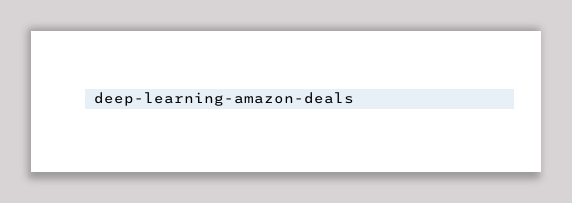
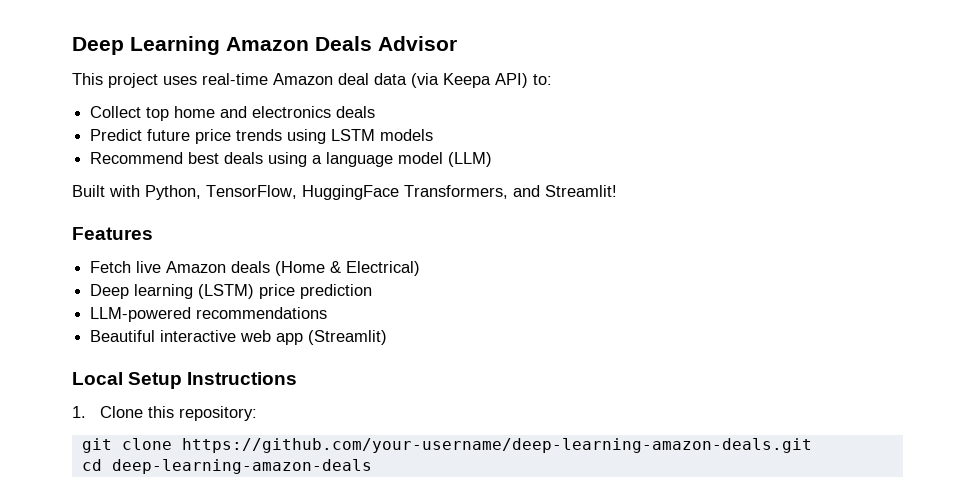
- deep-learning-amazon-deals
+ Deep Learning Amazon Deals Advisor
+ This project uses real-time Amazon deal data (via Keepa API) to:
+ Collect top home and electronics deals
+ Predict future price trends using LSTM models
+ Recommend best deals using a language model (LLM)
+ Built with Python, TensorFlow, HuggingFace Transformers, and Streamlit!
+ Features
+ Fetch live Amazon deals (Home & Electrical)
+ Deep learning (LSTM) price prediction
+ LLM-powered recommendations
+ Beautiful interactive web app (Streamlit)
+ Local Setup Instructions
+ 1. Clone this repository:
+ git clone https://github.com/your-username/deep-learning-amazon-deals.git
+ cd deep-learning-amazon-deals

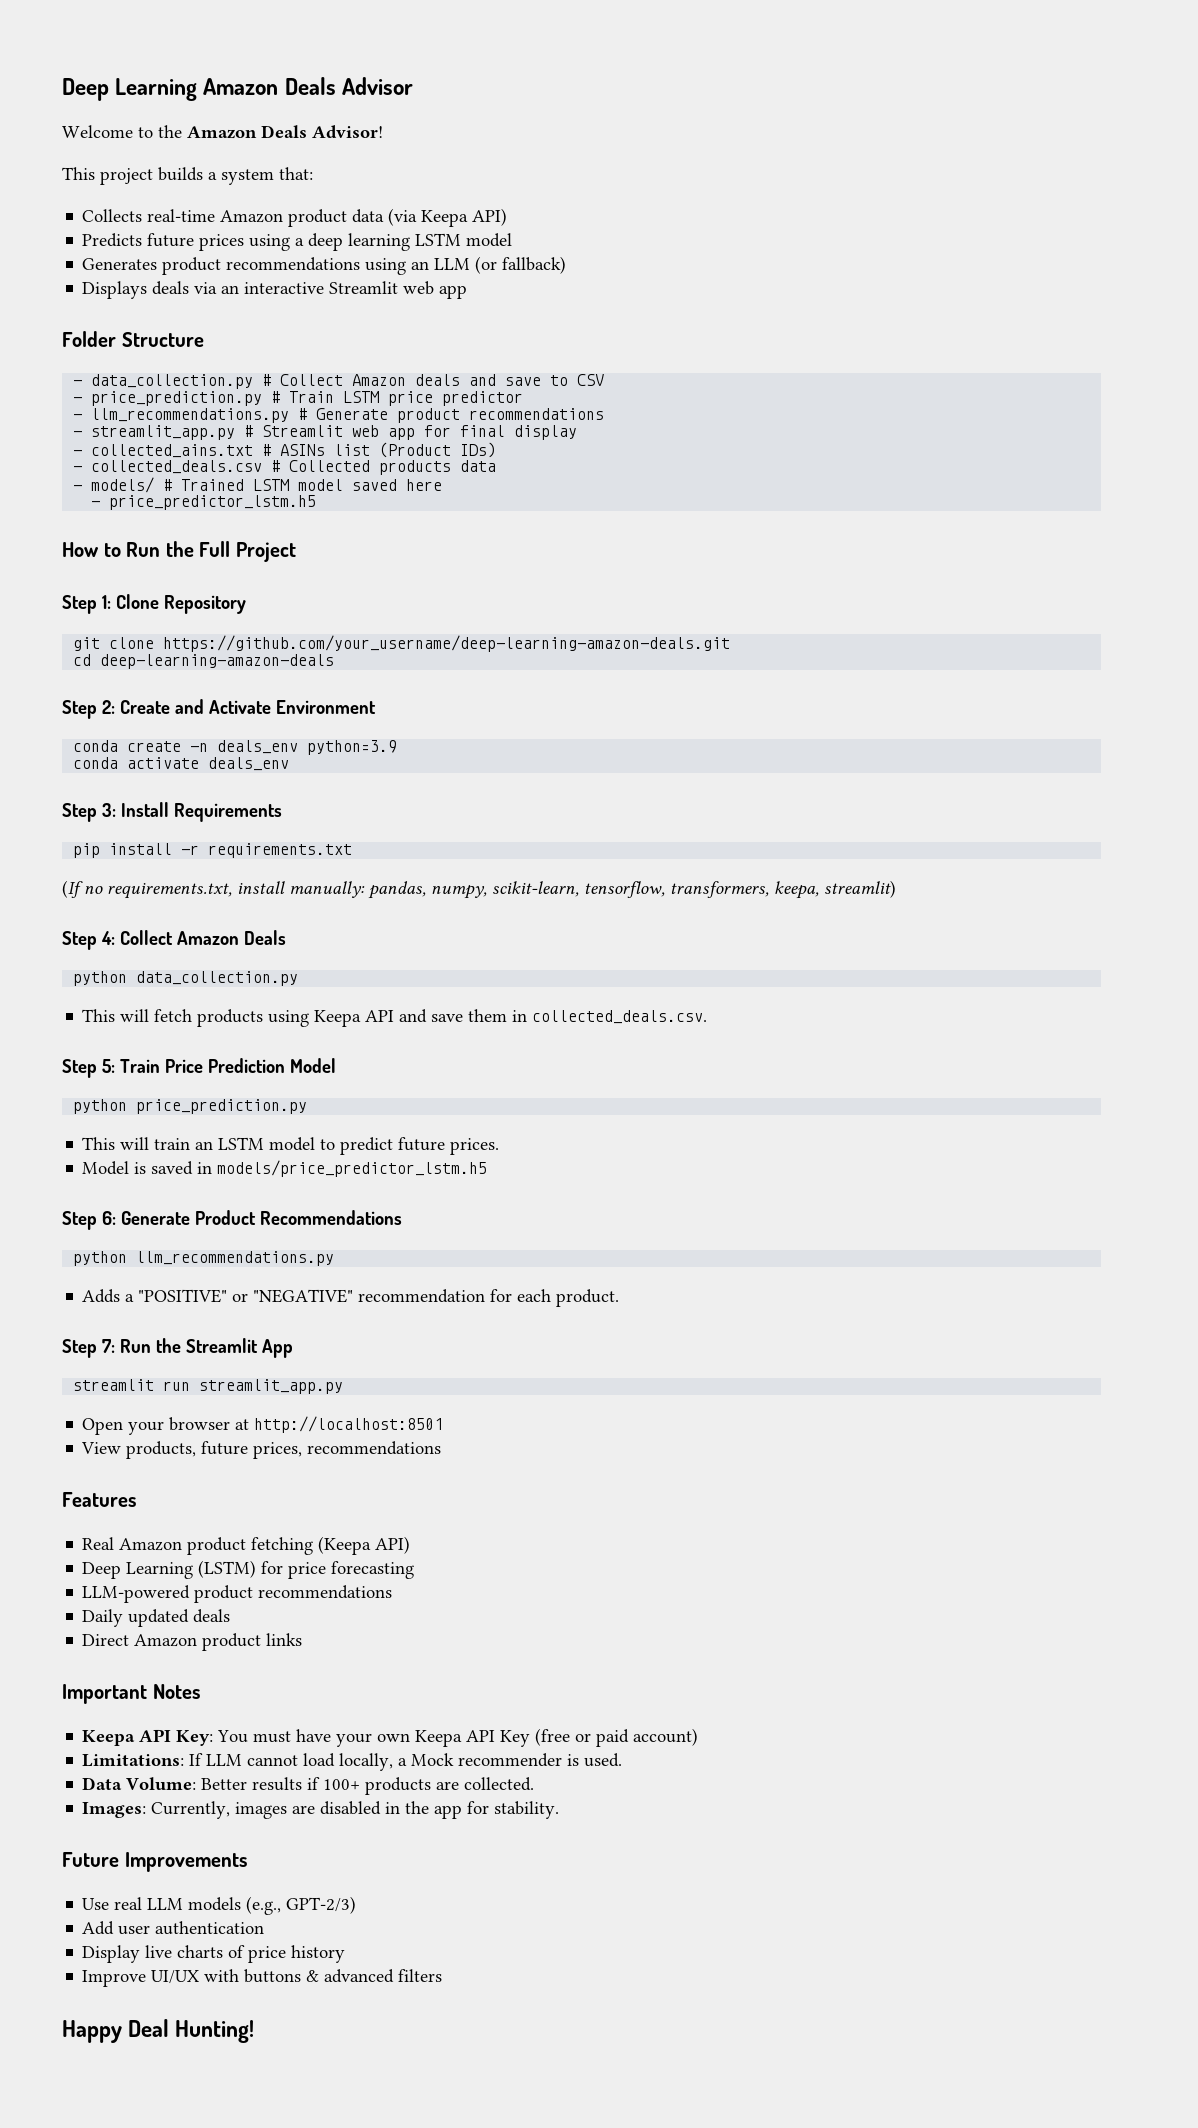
- This project uses real-time Amazon deal data (via Keepa API) to:
- Collect top home and electronics deals
- Predict future price trends using LSTM models
- Recommend best deals using a language model (LLM)
- Built with Python, TensorFlow, HuggingFace Transformers, and Streamlit!
+ Welcome to the Amazon Deals Advisor!
+ This project builds a system that:
+ Collects real-time Amazon product data (via Keepa API)
+ Predicts future prices using a deep learning LSTM model
+ Generates product recommendations using an LLM (or fallback)
+ Displays deals via an interactive Streamlit web app
+ Folder Structure
+ - data_collection.py # Collect Amazon deals and save to CSV
+ - price_prediction.py # Train LSTM price predictor
+ - llm_recommendations.py # Generate product recommendations
+ - streamlit_app.py # Streamlit web app for final display
+ - collected_ains.txt # ASINs list (Product IDs)
+ - collected_deals.csv # Collected products data
+ - models/ # Trained LSTM model saved here
+ - price_predictor_lstm.h5
+ How to Run the Full Project
+ Step 1: Clone Repository
+ git clone https://github.com/your_username/deep-learning-amazon-deals.git
+ cd deep-learning-amazon-deals
+ Step 2: Create and Activate Environment
+ conda create -n deals_env python=3.9
+ conda activate deals_env
+ Step 3: Install Requirements
+ pip install -r requirements.txt
+ (If no requirements.txt, install manually: pandas, numpy, scikit-learn, tensorflow, transformers, keepa, streamlit)
+ Step 4: Collect Amazon Deals
+ python data_collection.py
+ This will fetch products using Keepa API and save them in collected_deals.csv.
+ Step 5: Train Price Prediction Model
+ python price_prediction.py
+ This will train an LSTM model to predict future prices.
+ Model is saved in models/price_predictor_lstm.h5
+ Step 6: Generate Product Recommendations
+ python llm_recommendations.py
+ Adds a "POSITIVE" or "NEGATIVE" recommendation for each product.
+ Step 7: Run the Streamlit App
+ streamlit run streamlit_app.py
+ Open your browser at http://localhost:8501
+ View products, future prices, recommendations
  Features
- Fetch live Amazon deals (Home & Electrical)
- Deep learning (LSTM) price prediction
+ Real Amazon product fetching (Keepa API)
+ Deep Learning (LSTM) for price forecasting
- LLM-powered recommendations
- Beautiful interactive web app (Streamlit)
- Local Setup Instructions
- 1. Clone this repository:
- git clone https://github.com/your-username/deep-learning-amazon-deals.git
- cd deep-learning-amazon-deals
+ LLM-powered product recommendations
+ Daily updated deals
+ Direct Amazon product links
+ Important Notes
+ Keepa API Key: You must have your own Keepa API Key (free or paid account)
+ Limitations: If LLM cannot load locally, a Mock recommender is used.
+ Data Volume: Better results if 100+ products are collected.
+ Images: Currently, images are disabled in the app for stability.
+ Future Improvements
+ Use real LLM models (e.g., GPT-2/3)
+ Add user authentication
+ Display live charts of price history
+ Improve UI/UX with buttons & advanced filters
+ Happy Deal Hunting!

